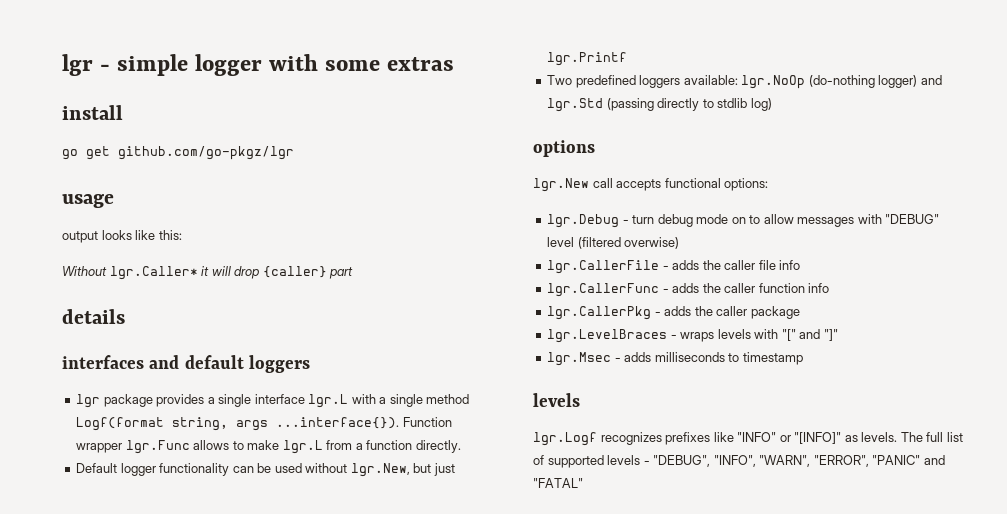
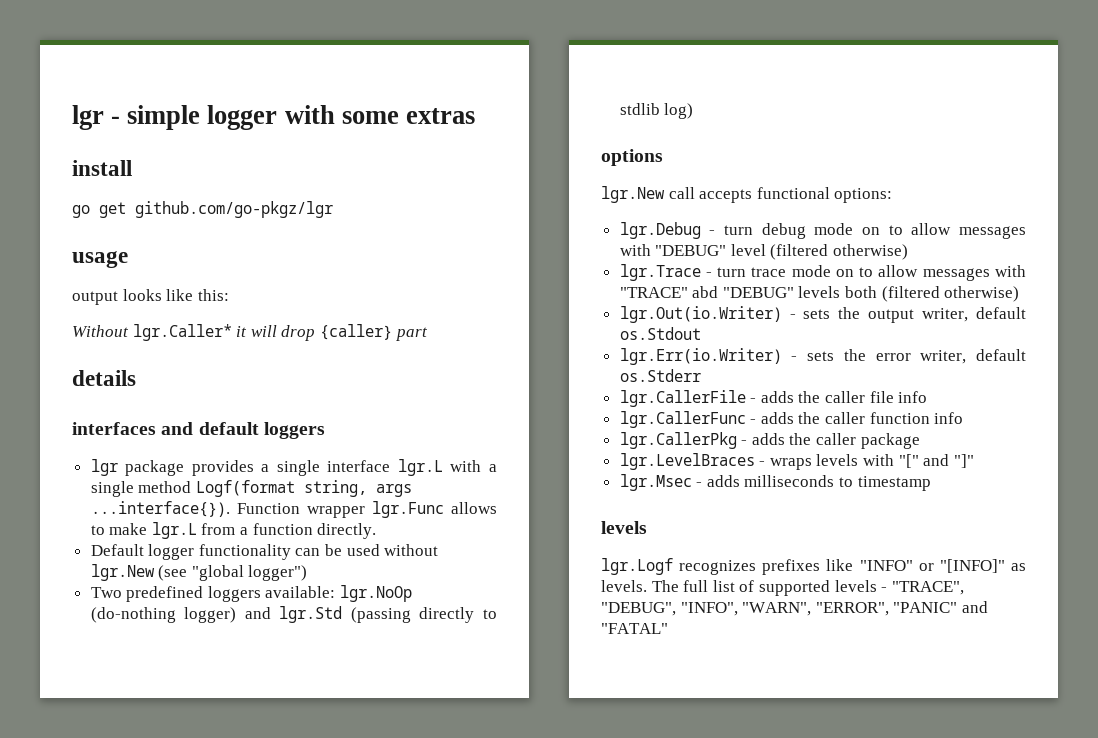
- Default logger functionality can be used without lgr.New, but just lgr.Printf
+ Default logger functionality can be used without lgr.New (see "global logger")
- lgr.Debug - turn debug mode on to allow messages with "DEBUG" level (filtered overwise)
+ lgr.Debug - turn debug mode on to allow messages with "DEBUG" level (filtered otherwise)
+ lgr.Trace - turn trace mode on to allow messages with "TRACE" abd "DEBUG" levels both (filtered otherwise)
+ lgr.Out(io.Writer) - sets the output writer, default os.Stdout
+ lgr.Err(io.Writer) - sets the error writer, default os.Stderr
- The full list of supported levels - "DEBUG", "INFO", "WARN", "ERROR", "PANIC" and "FATAL"
+ The full list of supported levels - "TRACE", "DEBUG", "INFO", "WARN", "ERROR", "PANIC" and "FATAL"

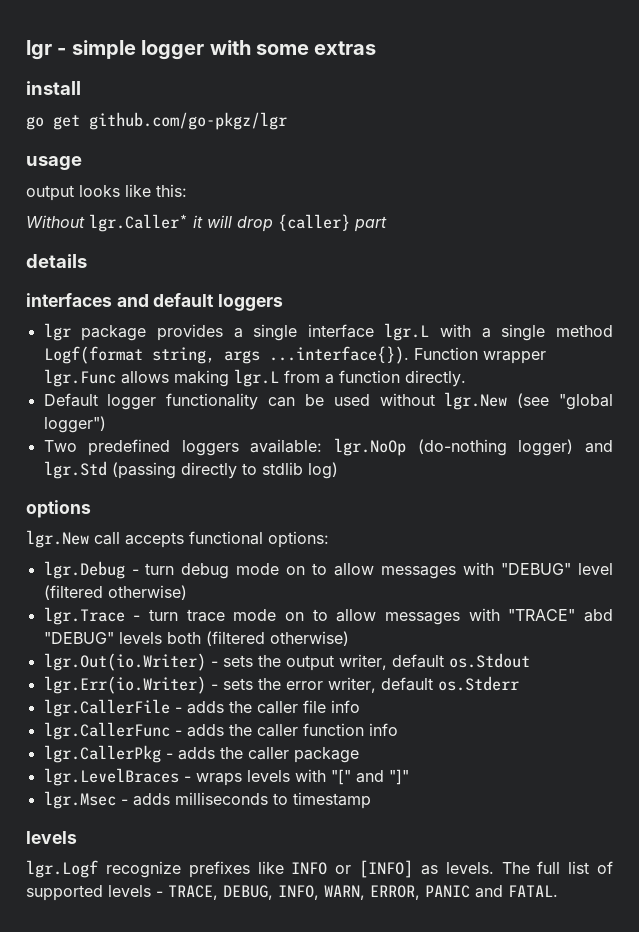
- lgr package provides a single interface lgr.L with a single method Logf(format string, args ...interface{}). Function wrapper lgr.Func allows to make lgr.L from a function directly.
+ lgr package provides a single interface lgr.L with a single method Logf(format string, args ...interface{}). Function wrapper lgr.Func allows making lgr.L from a function directly.
- lgr.Logf recognizes prefixes like "INFO" or "[INFO]" as levels.
+ lgr.Logf recognize prefixes like INFO or [INFO] as levels.
- The full list of supported levels - "TRACE", "DEBUG", "INFO", "WARN", "ERROR", "PANIC" and "FATAL"
+ The full list of supported levels - TRACE, DEBUG, INFO, WARN, ERROR, PANIC and FATAL.

